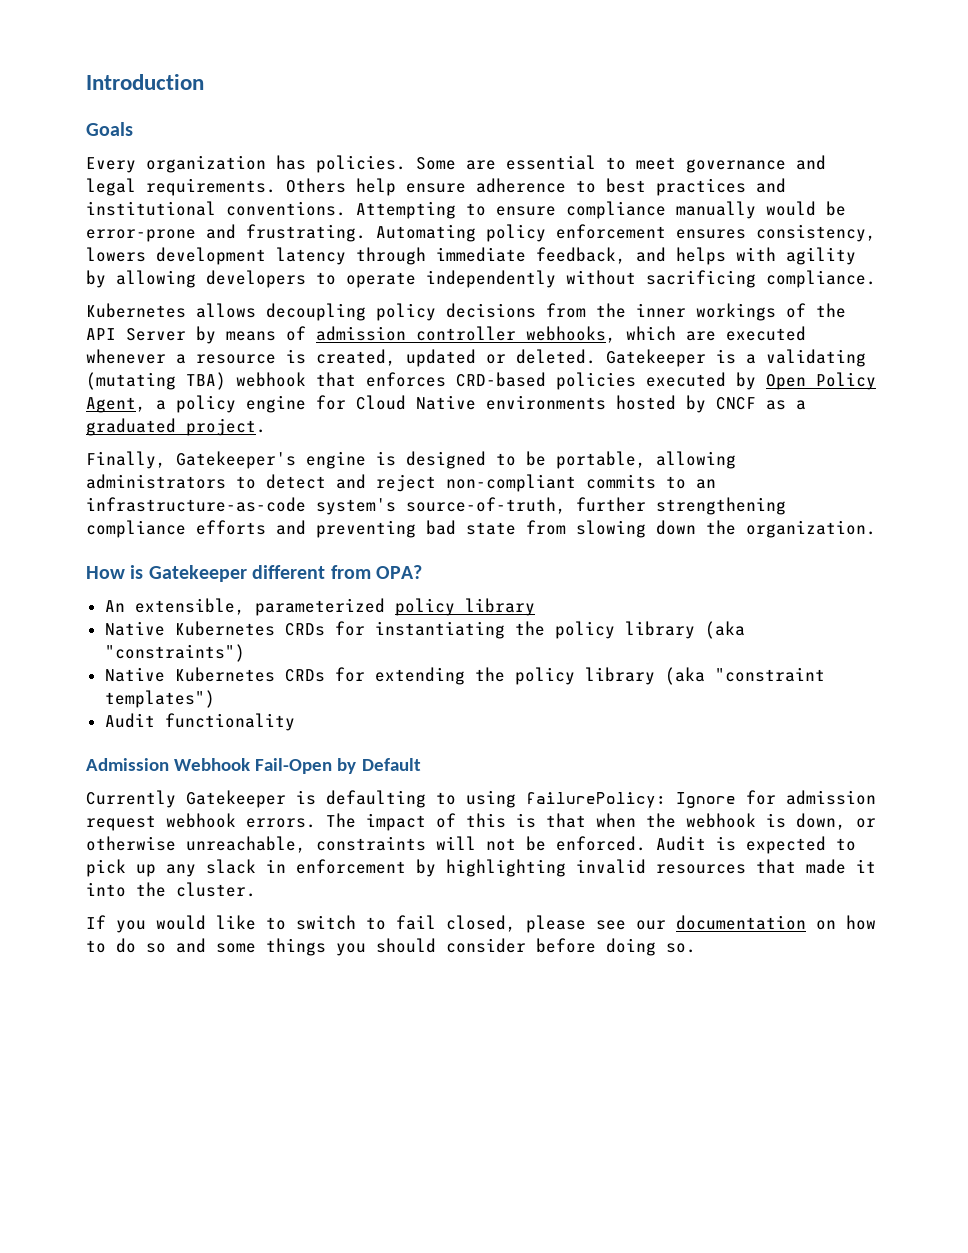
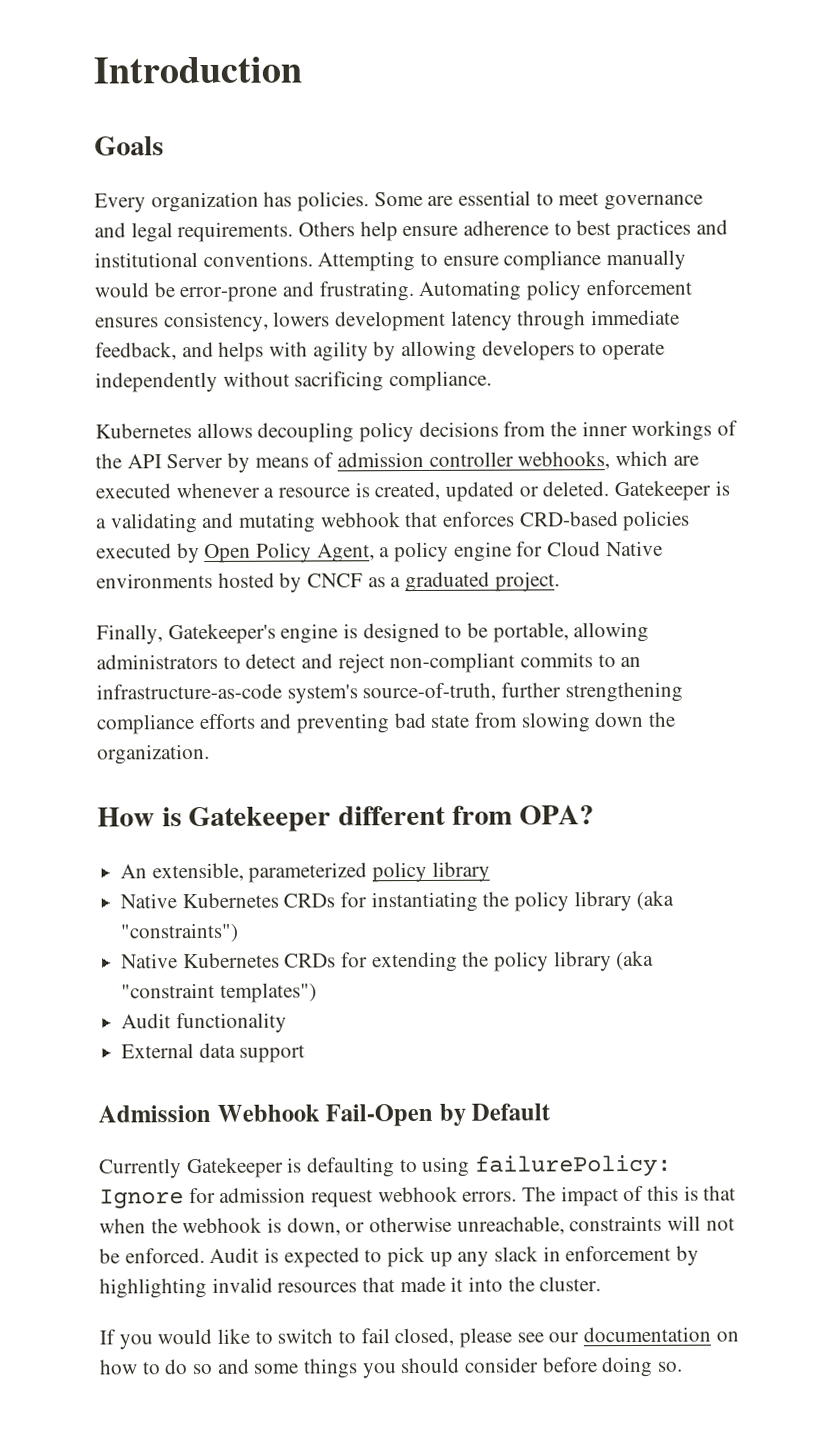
- Gatekeeper is a validating (mutating TBA) webhook that enforces CRD-based policies executed by Open Policy Agent, a policy engine for Cloud Native environments hosted by CNCF as a graduated project.
+ Gatekeeper is a validating and mutating webhook that enforces CRD-based policies executed by Open Policy Agent, a policy engine for Cloud Native environments hosted by CNCF as a graduated project.
+ External data support

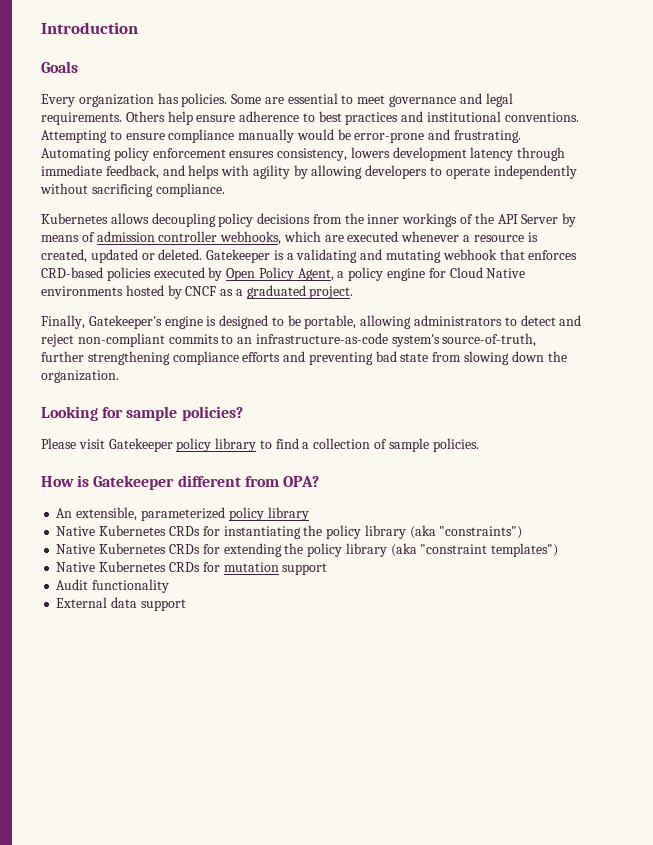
+ Looking for sample policies?
+ Please visit Gatekeeper policy library to find a collection of sample policies.
+ Native Kubernetes CRDs for mutation support
- Admission Webhook Fail-Open by Default
- Currently Gatekeeper is defaulting to using failurePolicy: Ignore for admission request webhook errors. The impact of this is that when the webhook is down, or otherwise unreachable, constraints will not be enforced. Audit is expected to pick up any slack in enforcement by highlighting invalid resources that made it into the cluster.
- If you would like to switch to fail closed, please see our documentation on how to do so and some things you should consider before doing so.

